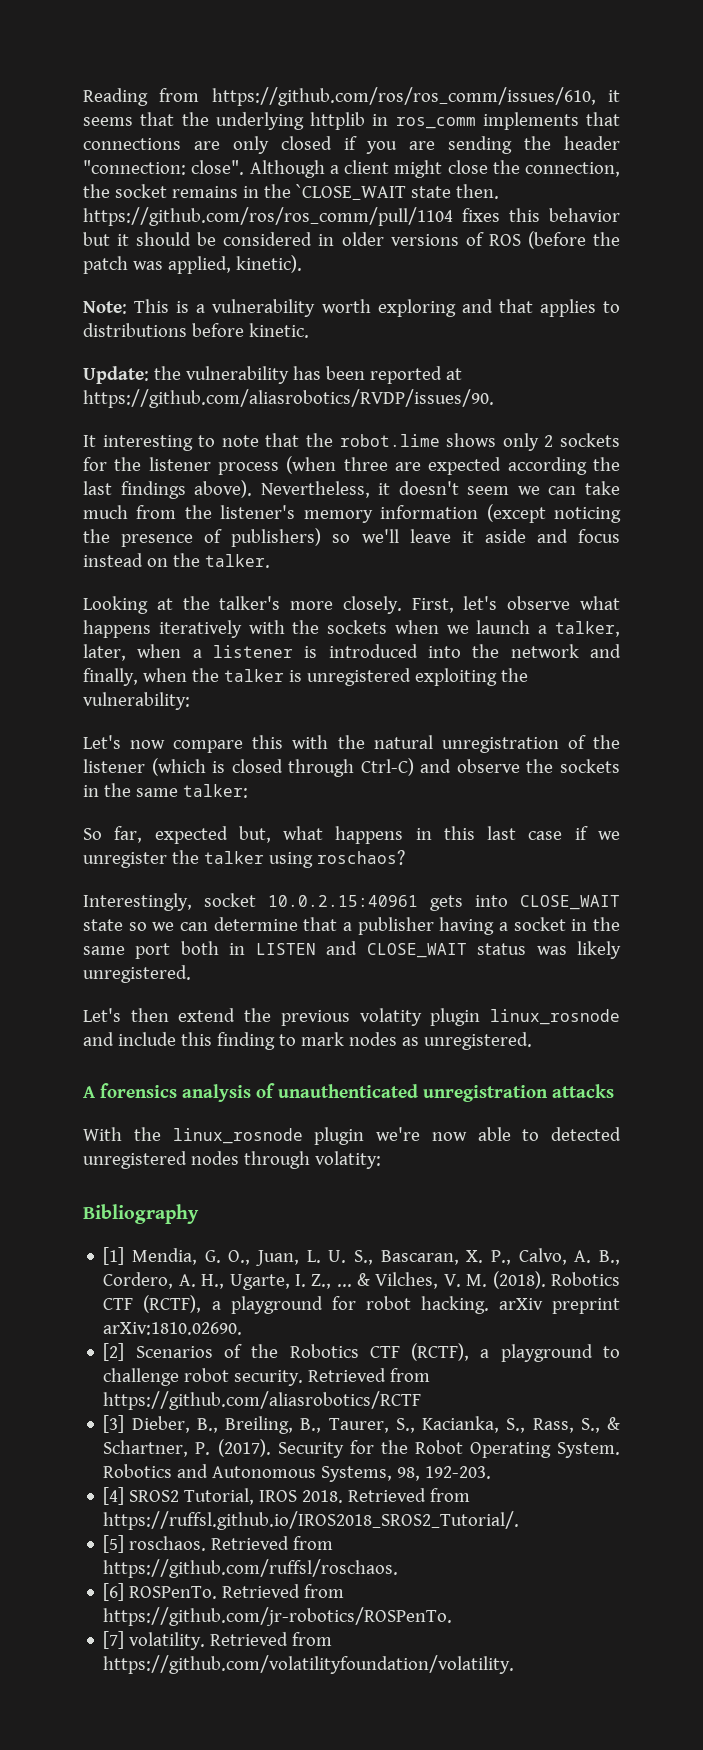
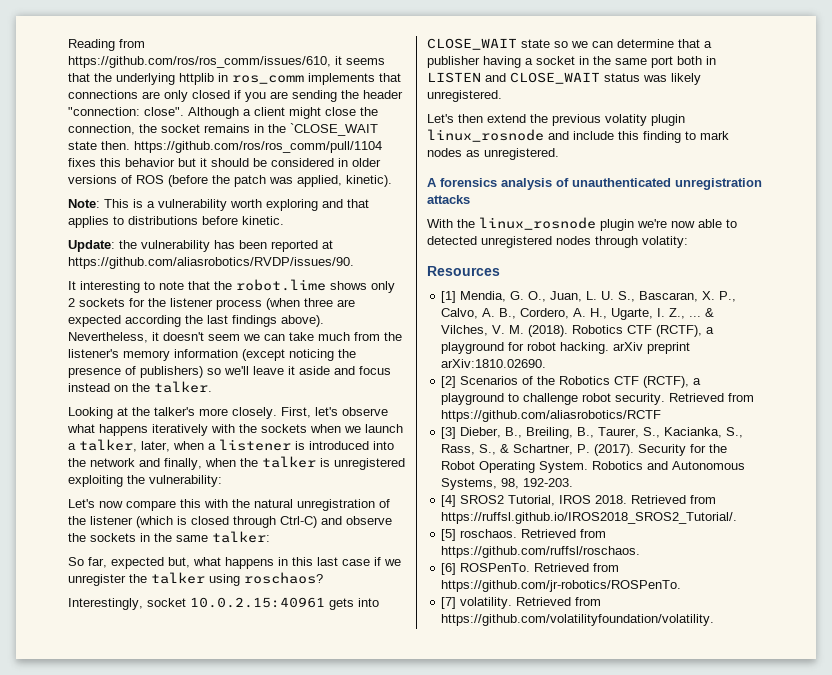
- Bibliography
+ Resources

